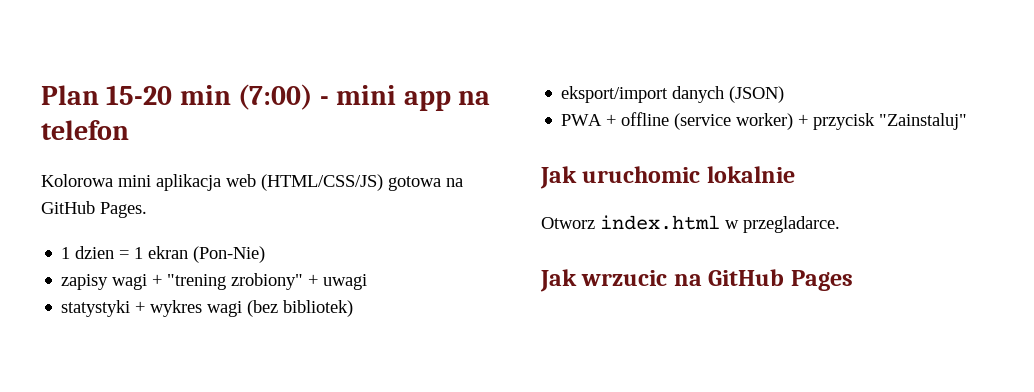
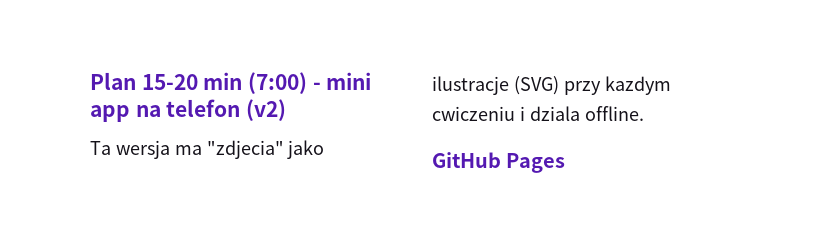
- Plan 15-20 min (7:00) - mini app na telefon
- Kolorowa mini aplikacja web (HTML/CSS/JS) gotowa na GitHub Pages.
- 1 dzien = 1 ekran (Pon-Nie)
- zapisy wagi + "trening zrobiony" + uwagi
- statystyki + wykres wagi (bez bibliotek)
- eksport/import danych (JSON)
- PWA + offline (service worker) + przycisk "Zainstaluj"
- Jak uruchomic lokalnie
- Otworz index.html w przegladarce.
- Jak wrzucic na GitHub Pages
+ Plan 15-20 min (7:00) - mini app na telefon (v2)
+ Ta wersja ma "zdjecia" jako ilustracje (SVG) przy kazdym cwiczeniu i dziala offline.
+ GitHub Pages

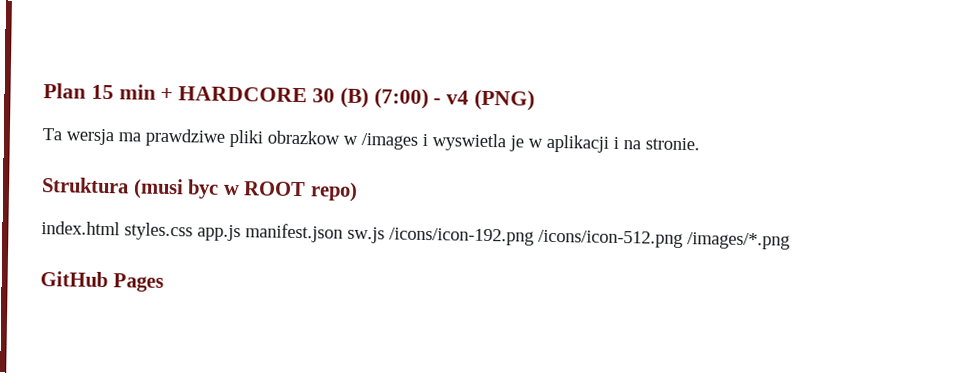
- Plan 15-20 min (7:00) - mini app na telefon (v2)
- Ta wersja ma "zdjecia" jako ilustracje (SVG) przy kazdym cwiczeniu i dziala offline.
+ Plan 15 min + HARDCORE 30 (B) (7:00) - v4 (PNG)
+ Ta wersja ma prawdziwe pliki obrazkow w /images i wyswietla je w aplikacji i na stronie.
+ Struktura (musi byc w ROOT repo)
+ index.html styles.css app.js manifest.json sw.js /icons/icon-192.png /icons/icon-512.png /images/*.png

